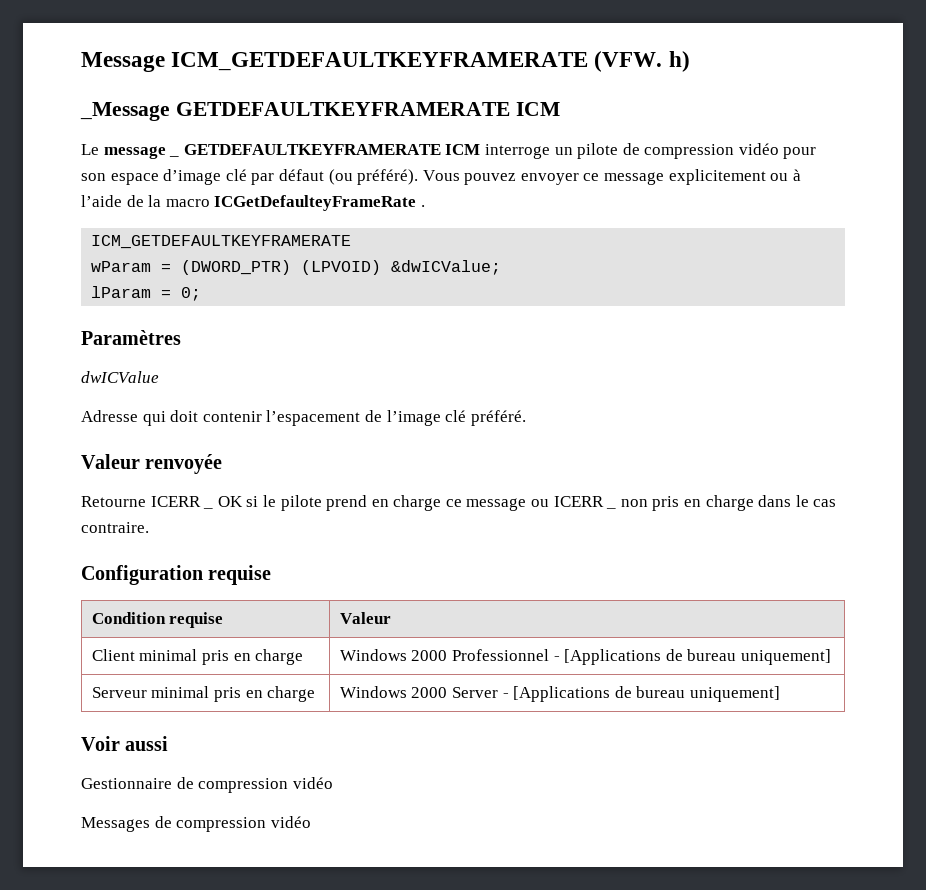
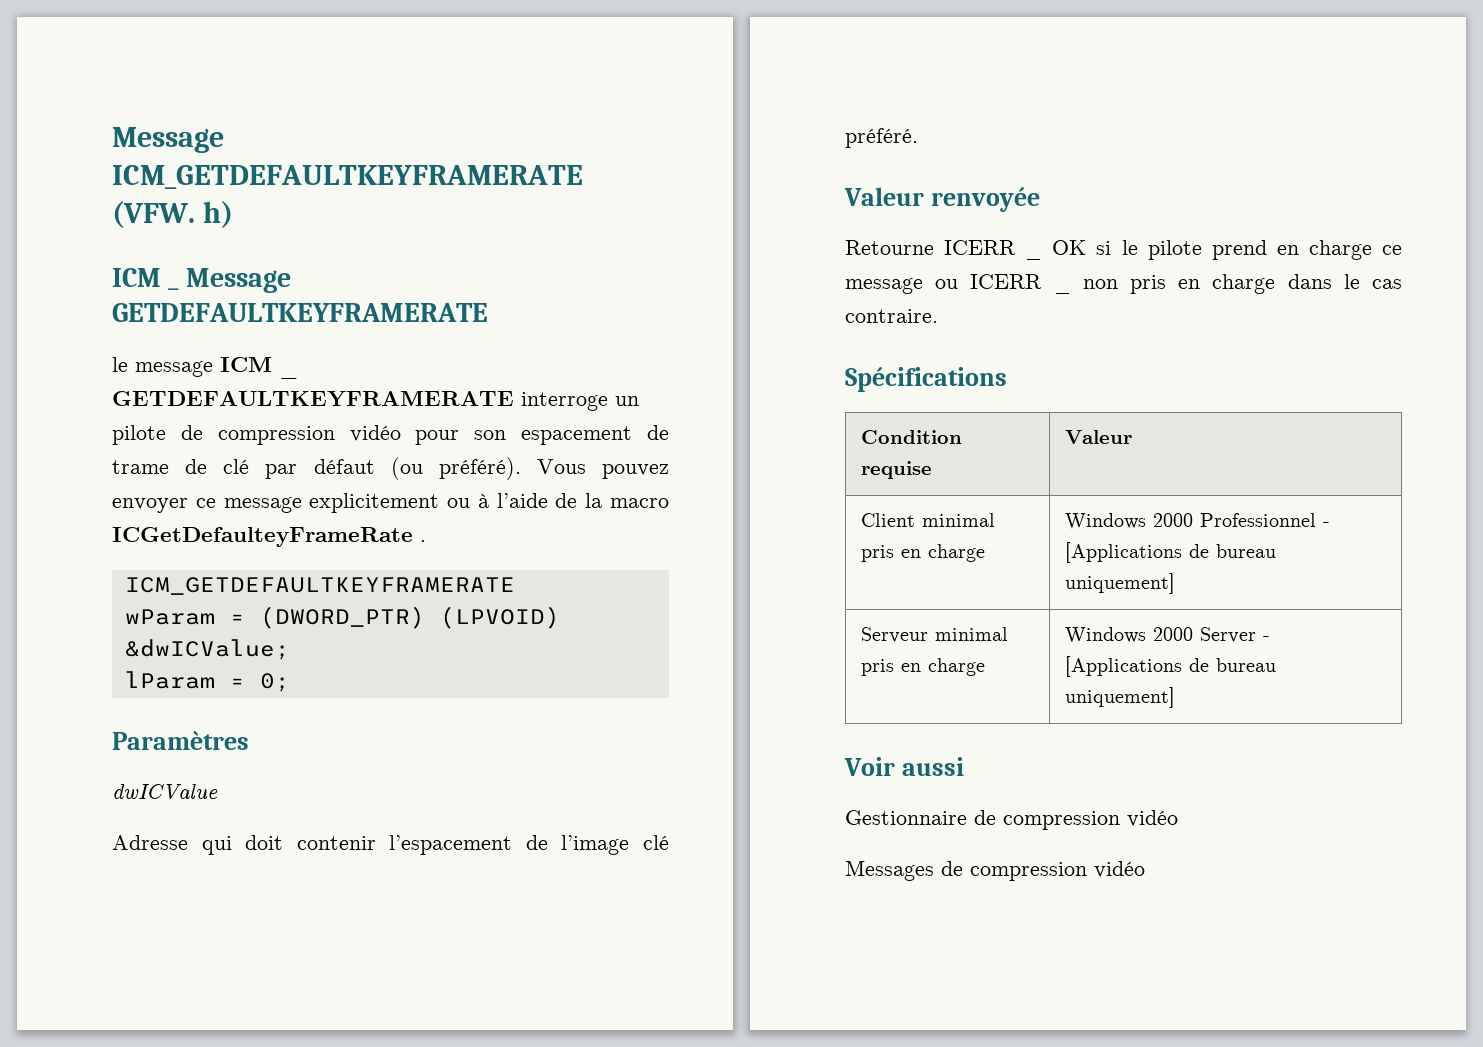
- _Message GETDEFAULTKEYFRAMERATE ICM
- Le message _ GETDEFAULTKEYFRAMERATE ICM interroge un pilote de compression vidéo pour son espace d’image clé par défaut (ou préféré).
+ ICM _ Message GETDEFAULTKEYFRAMERATE
+ le message ICM _ GETDEFAULTKEYFRAMERATE interroge un pilote de compression vidéo pour son espacement de trame de clé par défaut (ou préféré).
- Configuration requise
+ Spécifications

